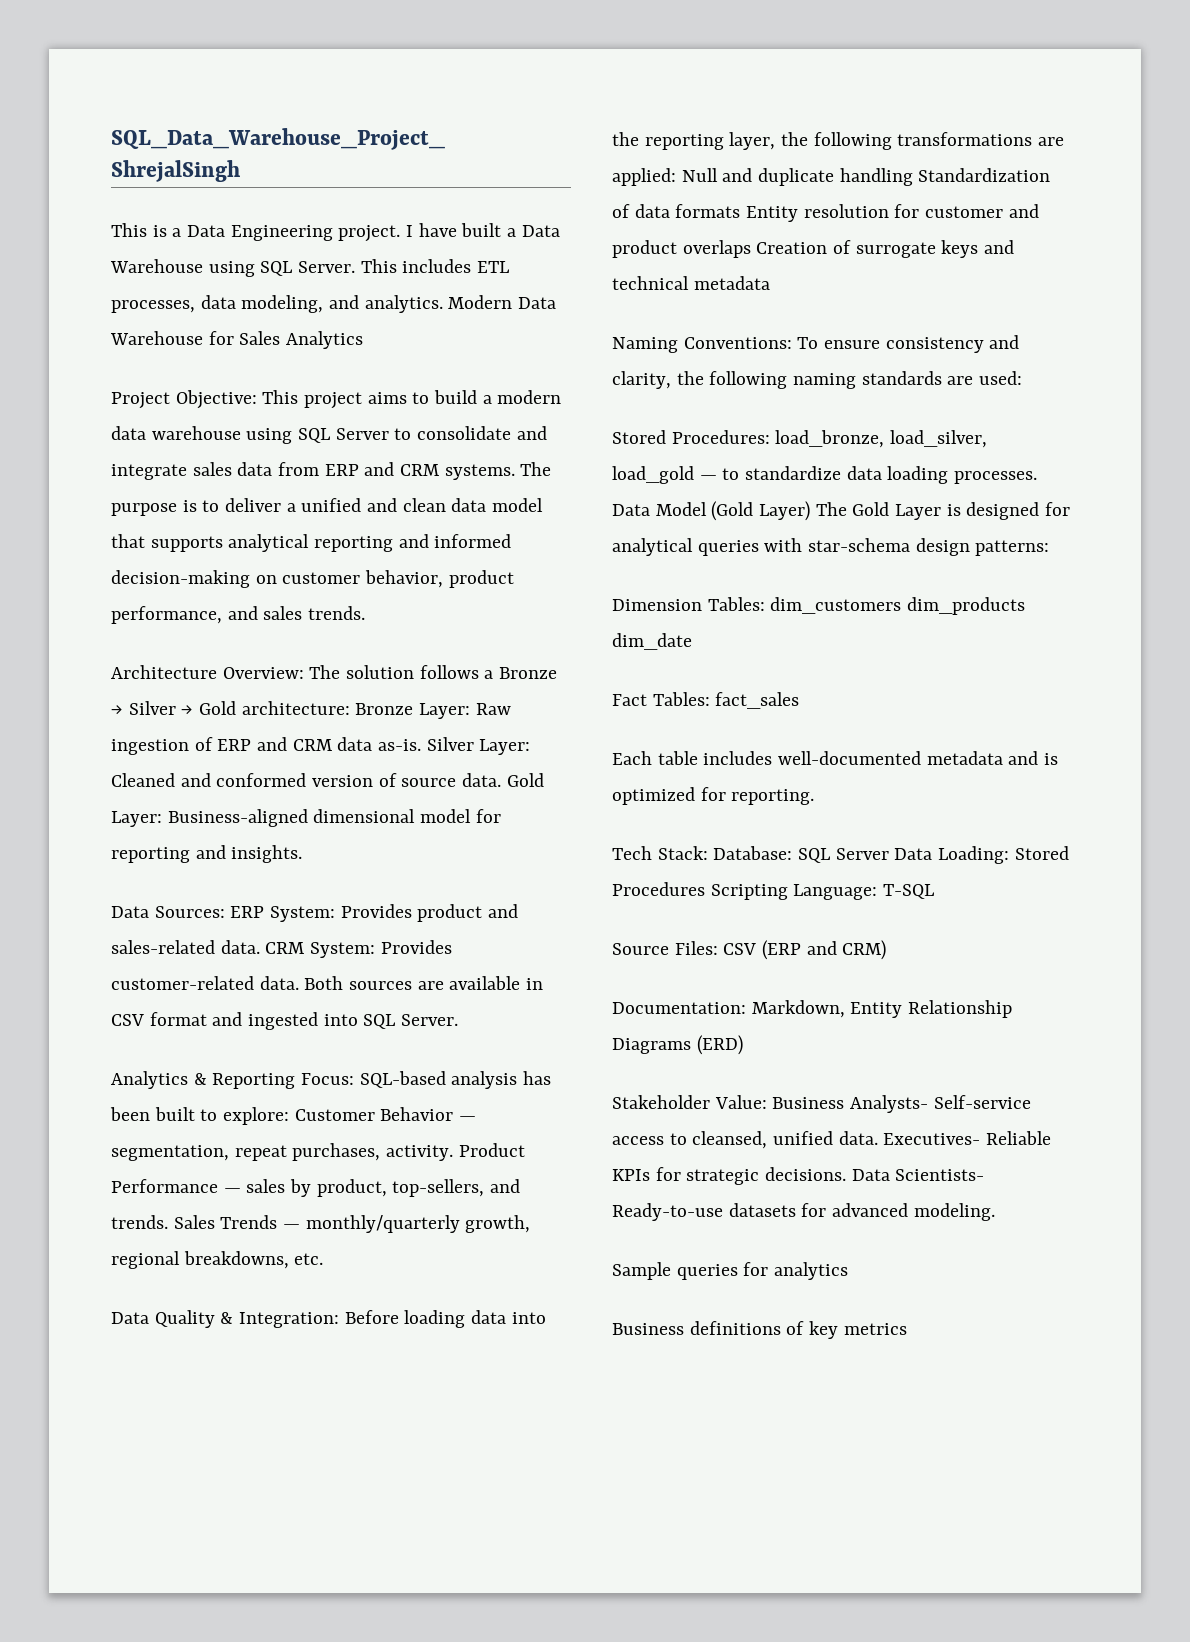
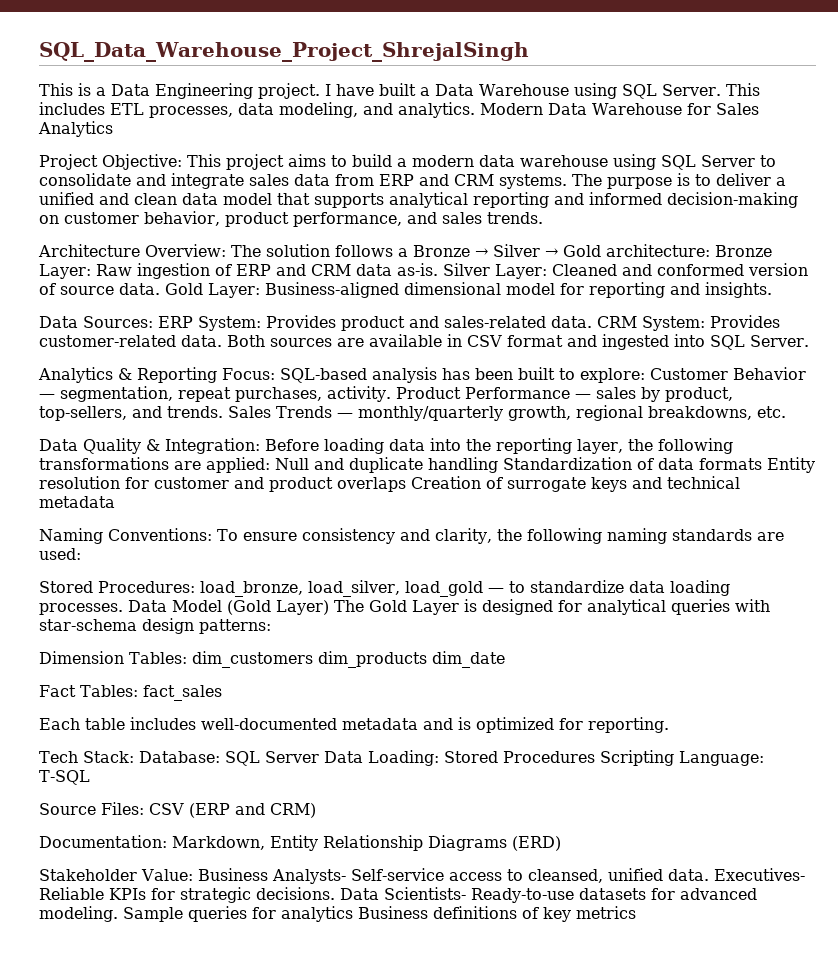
- Data Scientists- Ready-to-use datasets for advanced modeling.
- Sample queries for analytics
- Business definitions of key metrics
+ Data Scientists- Ready-to-use datasets for advanced modeling. Sample queries for analytics Business definitions of key metrics

